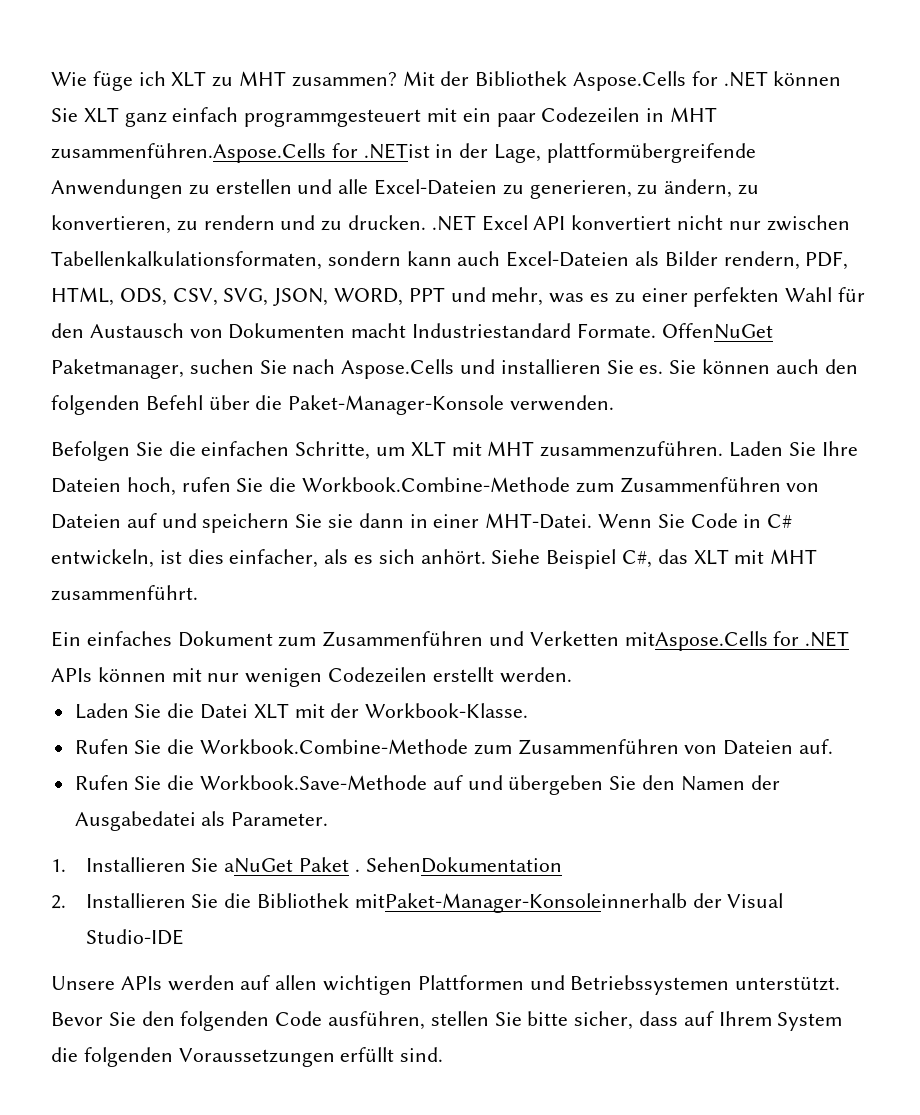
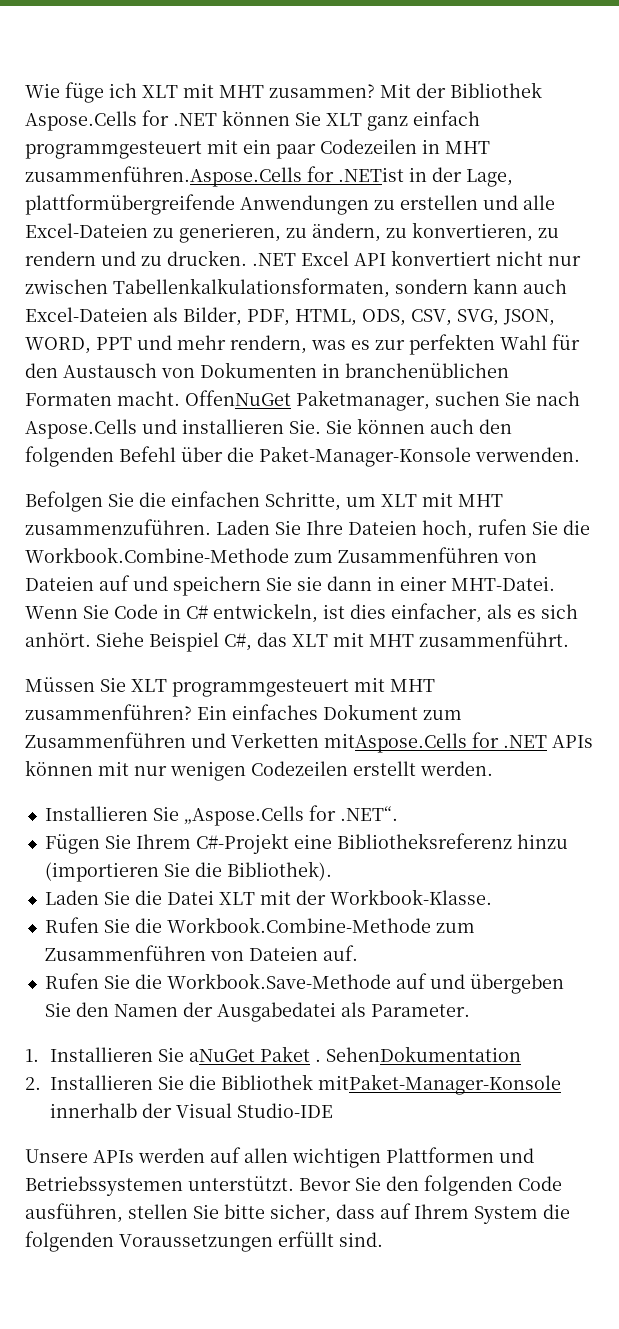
- Wie füge ich XLT zu MHT zusammen?
+ Wie füge ich XLT mit MHT zusammen?
- Mit der Bibliothek Aspose.Cells for .NET können Sie XLT ganz einfach programmgesteuert mit ein paar Codezeilen in MHT zusammenführen.Aspose.Cells for .NETist in der Lage, plattformübergreifende Anwendungen zu erstellen und alle Excel-Dateien zu generieren, zu ändern, zu konvertieren, zu rendern und zu drucken. .NET Excel API konvertiert nicht nur zwischen Tabellenkalkulationsformaten, sondern kann auch Excel-Dateien als Bilder rendern, PDF, HTML, ODS, CSV, SVG, JSON, WORD, PPT und mehr, was es zu einer perfekten Wahl für den Austausch von Dokumenten macht Industriestandard Formate.
+ Mit der Bibliothek Aspose.Cells for .NET können Sie XLT ganz einfach programmgesteuert mit ein paar Codezeilen in MHT zusammenführen.Aspose.Cells for .NETist in der Lage, plattformübergreifende Anwendungen zu erstellen und alle Excel-Dateien zu generieren, zu ändern, zu konvertieren, zu rendern und zu drucken. .NET Excel API konvertiert nicht nur zwischen Tabellenkalkulationsformaten, sondern kann auch Excel-Dateien als Bilder, PDF, HTML, ODS, CSV, SVG, JSON, WORD, PPT und mehr rendern, was es zur perfekten Wahl für den Austausch von Dokumenten in branchenüblichen Formaten macht.
- OffenNuGet Paketmanager, suchen Sie nach Aspose.Cells und installieren Sie es. Sie können auch den folgenden Befehl über die Paket-Manager-Konsole verwenden.
+ OffenNuGet Paketmanager, suchen Sie nach Aspose.Cells und installieren Sie. Sie können auch den folgenden Befehl über die Paket-Manager-Konsole verwenden.
+ Müssen Sie XLT programmgesteuert mit MHT zusammenführen?
+ Installieren Sie „Aspose.Cells for .NET“.
+ Fügen Sie Ihrem C#-Projekt eine Bibliotheksreferenz hinzu (importieren Sie die Bibliothek).
- 2. Installieren Sie die Bibliothek mitPaket-Manager-Konsoleinnerhalb der Visual Studio-IDE
+ 2. Installieren Sie die Bibliothek mitPaket-Manager-Konsole innerhalb der Visual Studio-IDE

